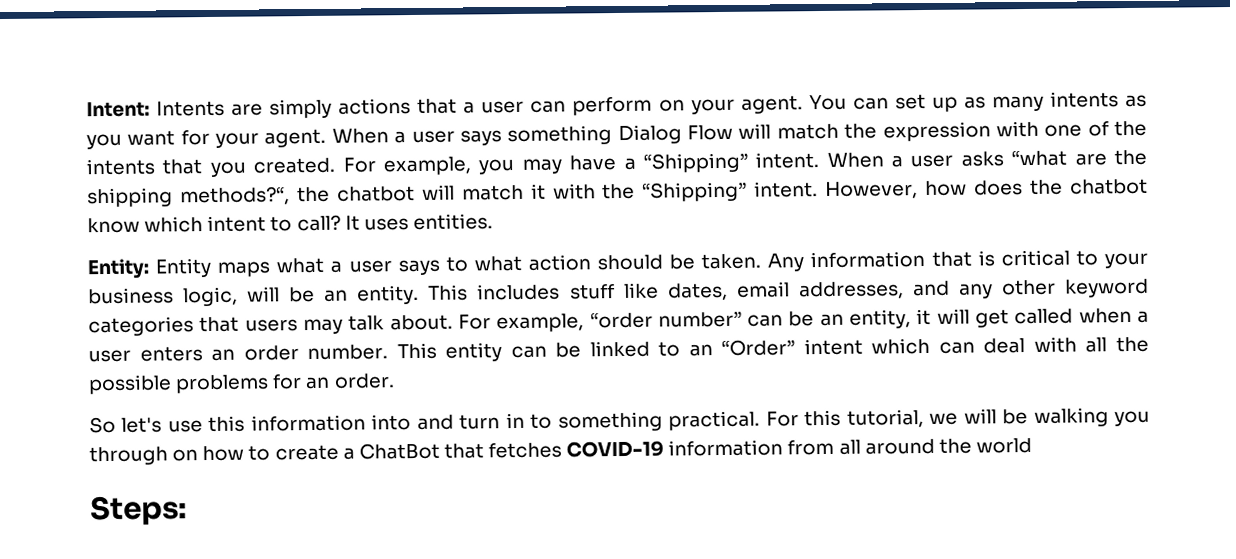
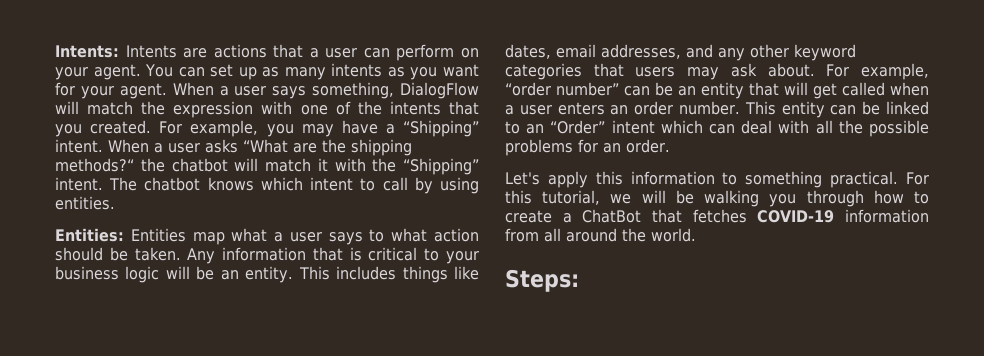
- Intent: Intents are simply actions that a user can perform on your agent.
+ Intents: Intents are actions that a user can perform on your agent.
- When a user says something Dialog Flow will match the expression with one of the intents that you created.
+ When a user says something, DialogFlow will match the expression with one of the intents that you created.
- When a user asks “what are the shipping methods?“, the chatbot will match it with the “Shipping” intent.
+ When a user asks “What are the shipping methods?“ the chatbot will match it with the “Shipping” intent.
- However, how does the chatbot know which intent to call? It uses entities.
- Entity: Entity maps what a user says to what action should be taken.
+ The chatbot knows which intent to call by using entities.
+ Entities: Entities map what a user says to what action should be taken.
- Any information that is critical to your business logic, will be an entity.
+ Any information that is critical to your business logic will be an entity.
- This includes stuff like dates, email addresses, and any other keyword categories that users may talk about.
+ This includes things like dates, email addresses, and any other keyword categories that users may ask about.
- For example, “order number” can be an entity, it will get called when a user enters an order number.
+ For example, “order number” can be an entity that will get called when a user enters an order number.
- So let's use this information into and turn in to something practical.
+ Let's apply this information to something practical.
- For this tutorial, we will be walking you through on how to create a ChatBot that fetches COVID-19 information from all around the world
+ For this tutorial, we will be walking you through how to create a ChatBot that fetches COVID-19 information from all around the world.

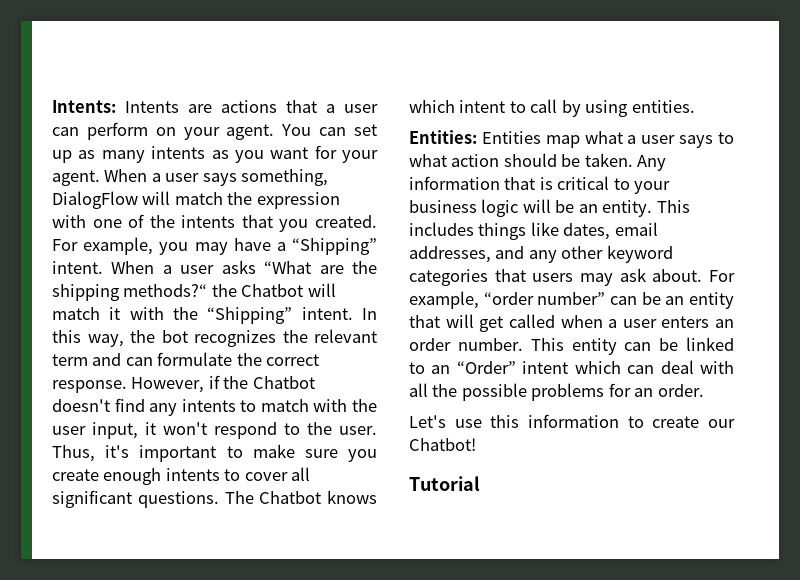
- When a user asks “What are the shipping methods?“ the chatbot will match it with the “Shipping” intent.
+ When a user asks “What are the shipping methods?“ the Chatbot will match it with the “Shipping” intent.
- The chatbot knows which intent to call by using entities.
+ In this way, the bot recognizes the relevant term and can formulate the correct response. However, if the Chatbot doesn't find any intents to match with the user input, it won't respond to the user. Thus, it's important to make sure you create enough intents to cover all significant questions. The Chatbot knows which intent to call by using entities.
- Let's apply this information to something practical. For this tutorial, we will be walking you through how to create a ChatBot that fetches COVID-19 information from all around the world.
- Steps:
+ Let's use this information to create our Chatbot!
+ Tutorial

